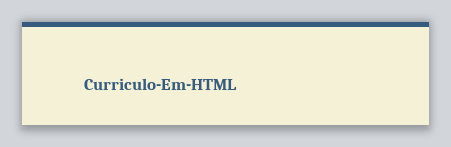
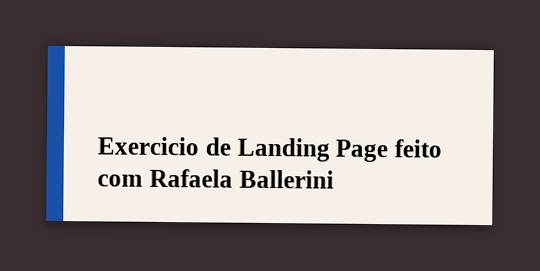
- Curriculo-Em-HTML
+ Exercicio de Landing Page feito com Rafaela Ballerini

